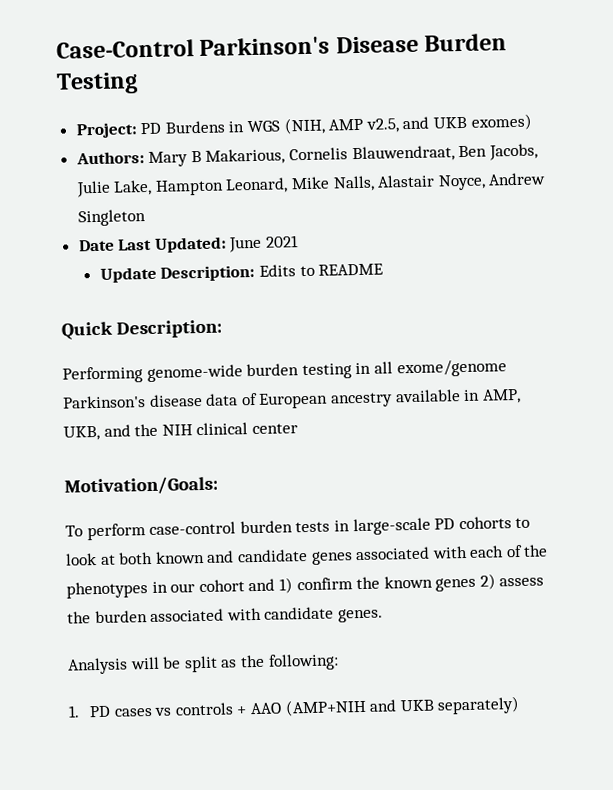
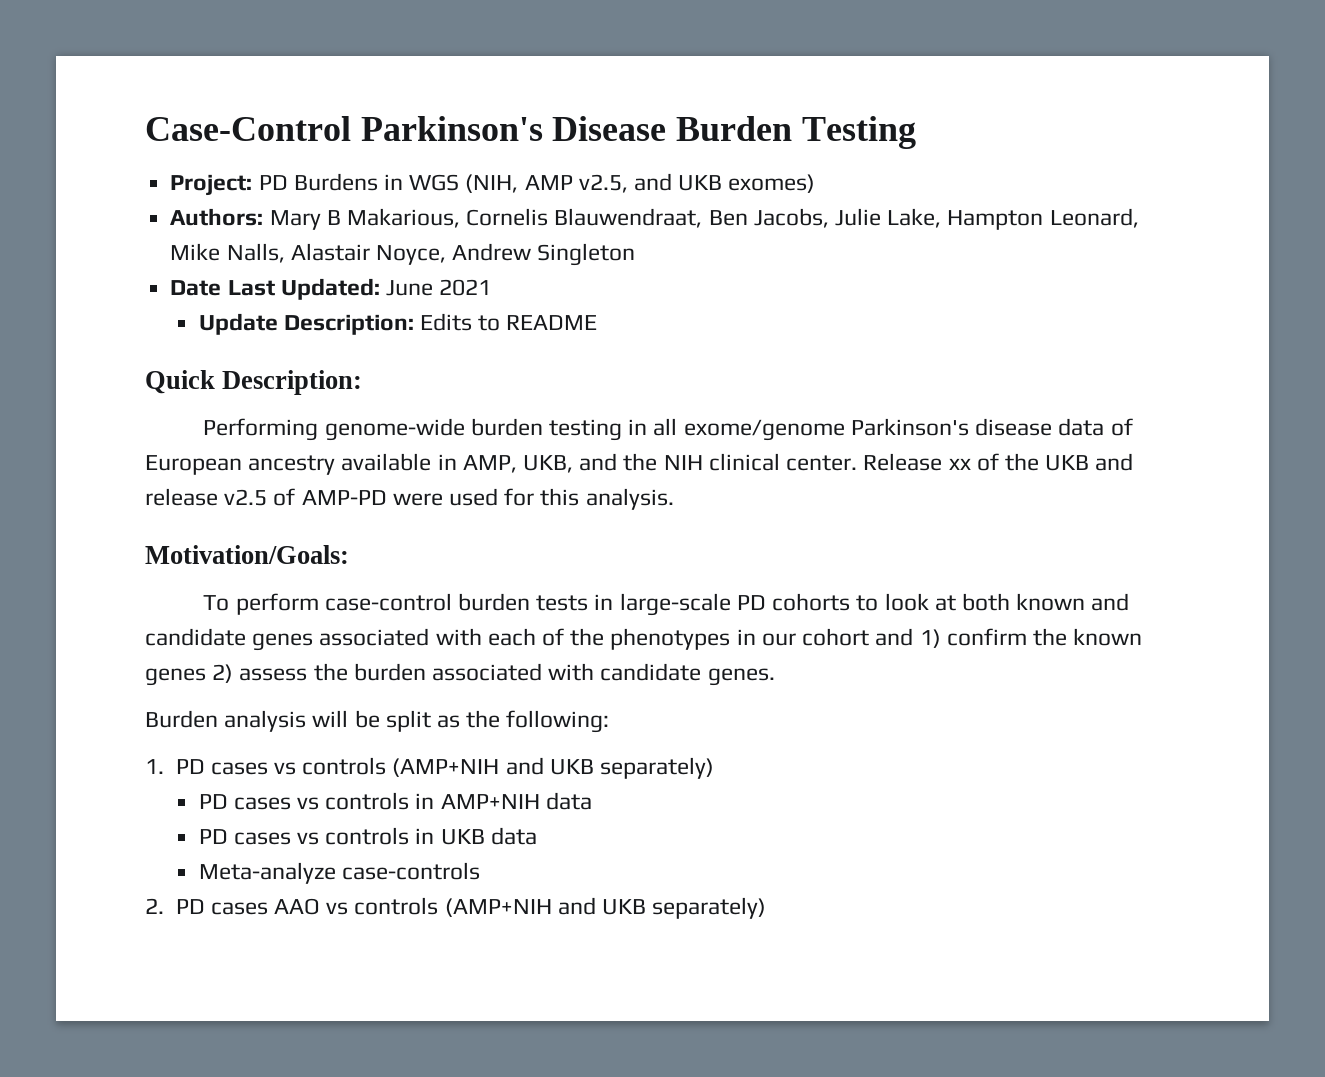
- Performing genome-wide burden testing in all exome/genome Parkinson's disease data of European ancestry available in AMP, UKB, and the NIH clinical center
+ Performing genome-wide burden testing in all exome/genome Parkinson's disease data of European ancestry available in AMP, UKB, and the NIH clinical center. Release xx of the UKB and release v2.5 of AMP-PD were used for this analysis.
- Analysis will be split as the following:
+ Burden analysis will be split as the following:
- 1. PD cases vs controls + AAO (AMP+NIH and UKB separately)
+ 1. PD cases vs controls (AMP+NIH and UKB separately)
+ PD cases vs controls in AMP+NIH data
+ PD cases vs controls in UKB data
+ Meta-analyze case-controls
+ 2. PD cases AAO vs controls (AMP+NIH and UKB separately)

